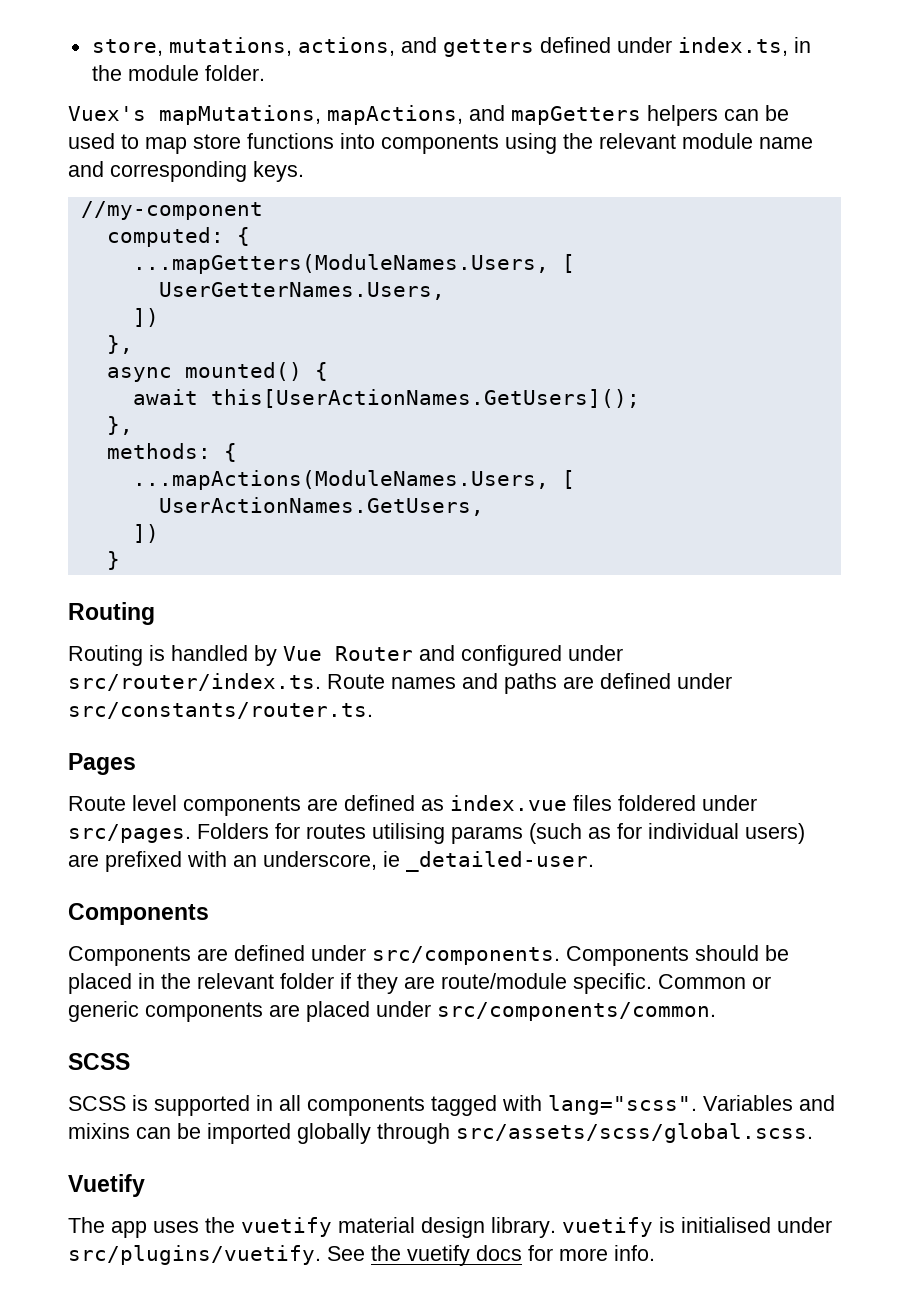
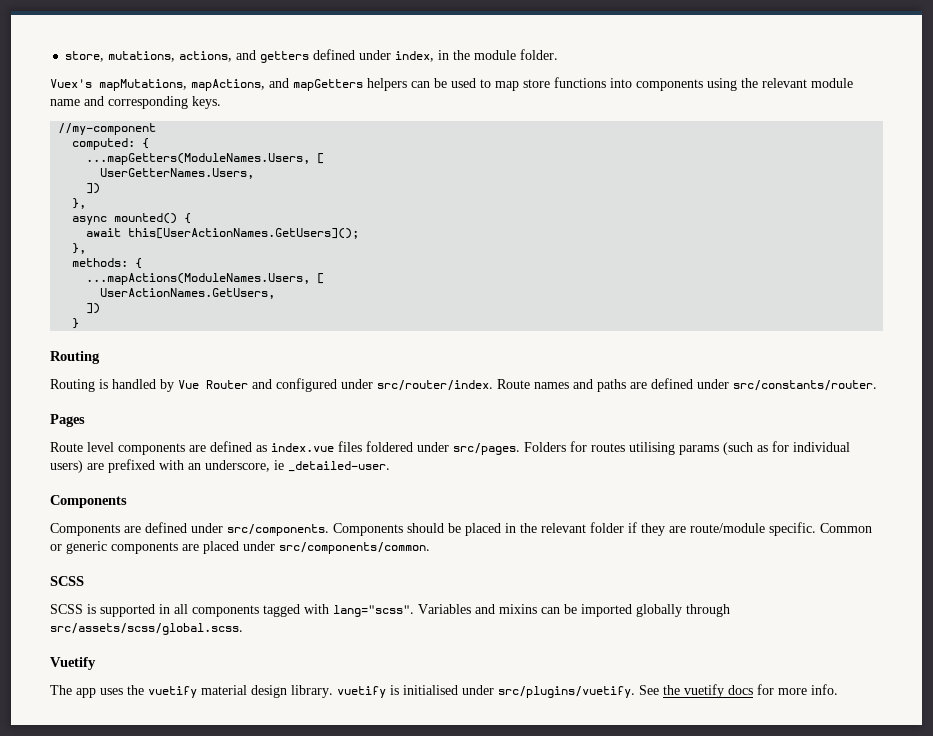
- store, mutations, actions, and getters defined under index.ts, in the module folder.
+ store, mutations, actions, and getters defined under index, in the module folder.
- Routing is handled by Vue Router and configured under src/router/index.ts. Route names and paths are defined under src/constants/router.ts.
+ Routing is handled by Vue Router and configured under src/router/index. Route names and paths are defined under src/constants/router.

